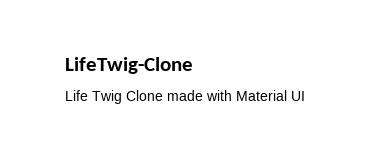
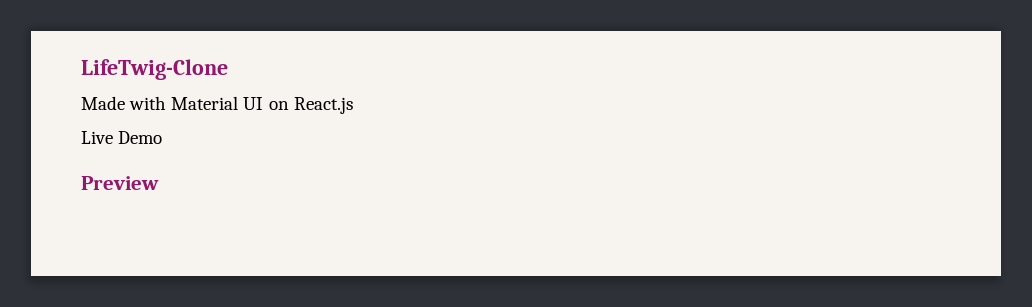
- Life Twig Clone made with Material UI
+ Made with Material UI on React.js
+ Live Demo
+ Preview

